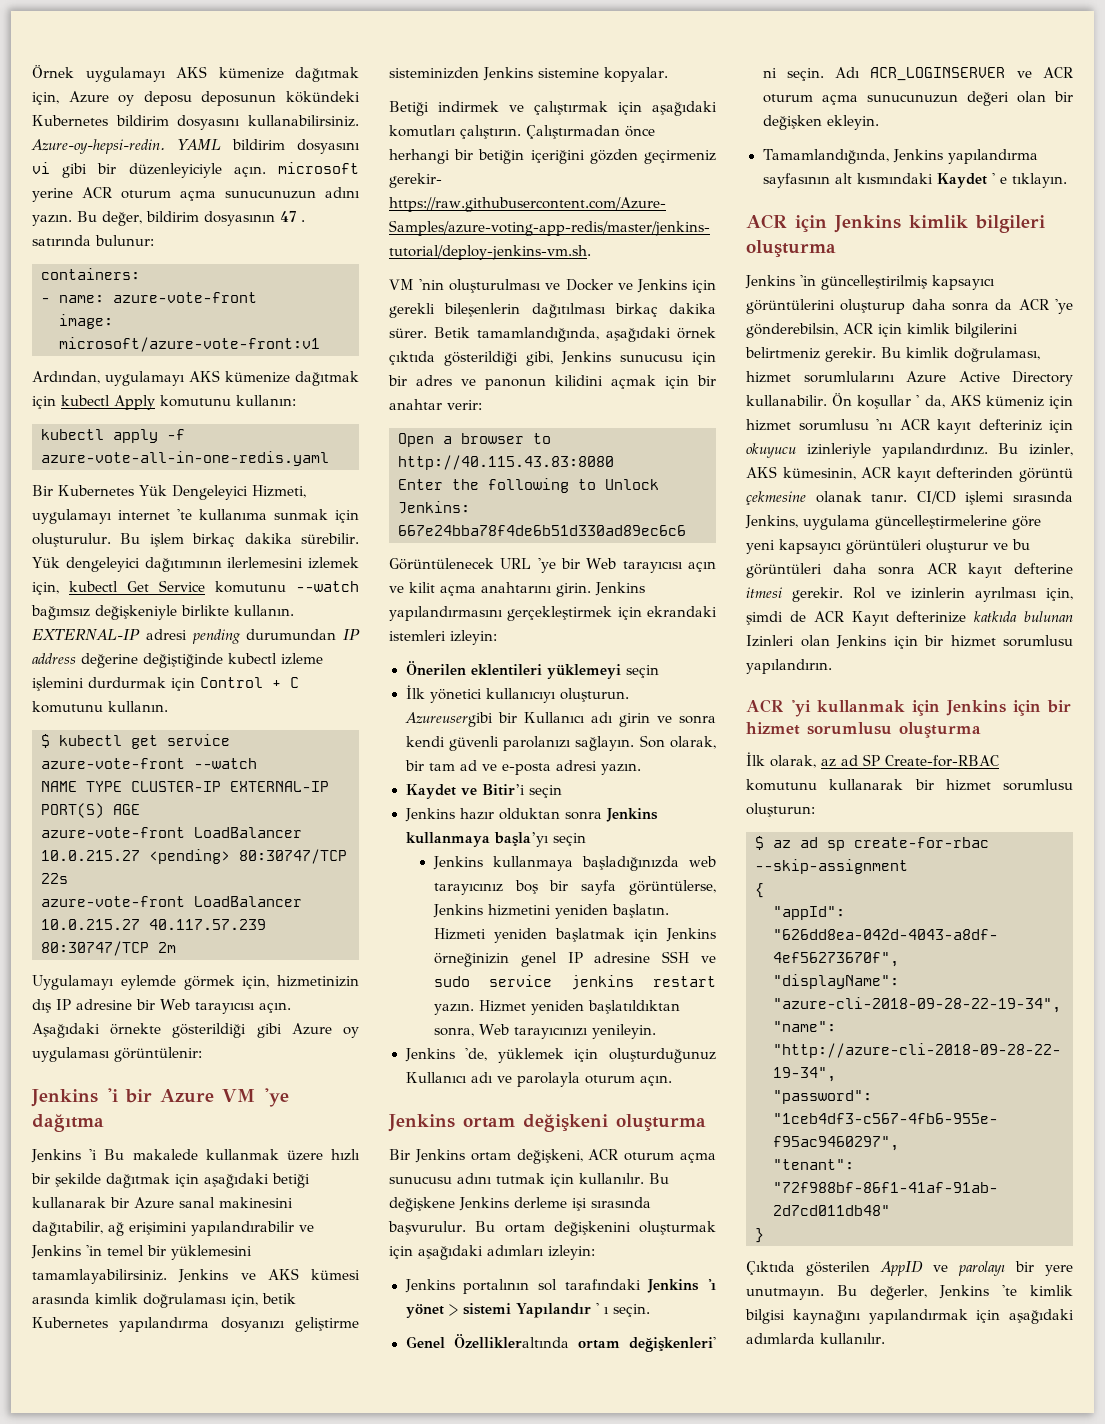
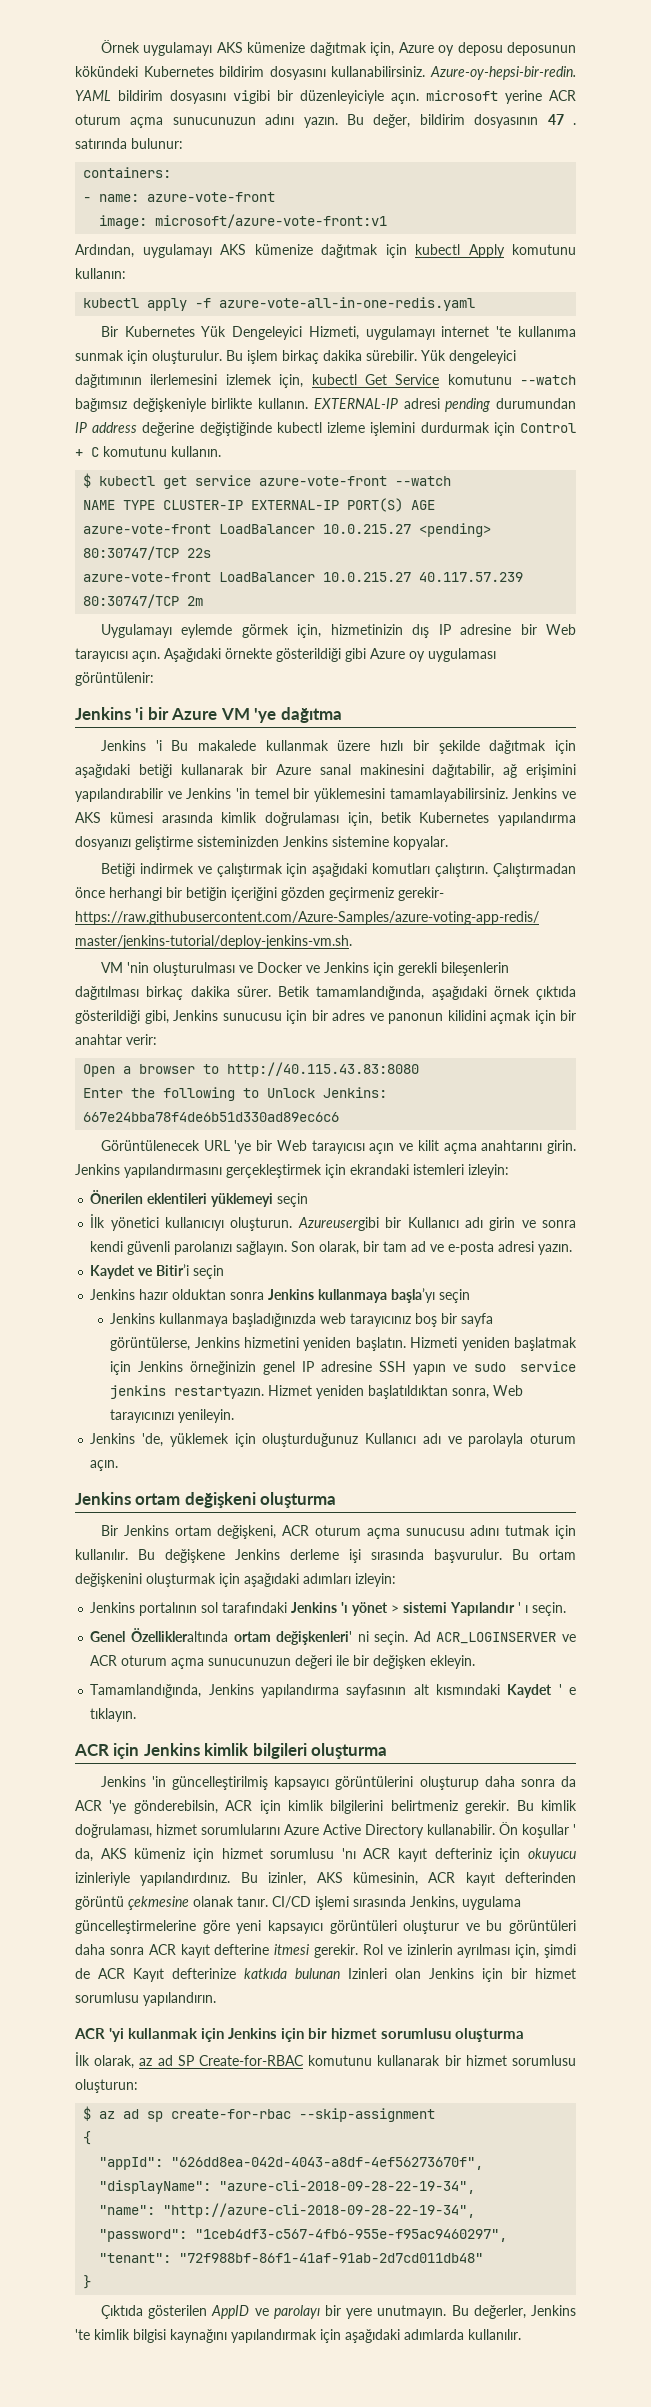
- Azure-oy-hepsi-redin.
+ Azure-oy-hepsi-bir-redin.
- YAML bildirim dosyasını vi gibi bir düzenleyiciyle açın. microsoft yerine ACR oturum açma sunucunuzun adını yazın.
+ YAML bildirim dosyasını vigibi bir düzenleyiciyle açın. microsoft yerine ACR oturum açma sunucunuzun adını yazın.
- Hizmeti yeniden başlatmak için Jenkins örneğinizin genel IP adresine SSH ve sudo service jenkins restart yazın.
+ Hizmeti yeniden başlatmak için Jenkins örneğinizin genel IP adresine SSH yapın ve sudo service jenkins restartyazın.
- Adı ACR_LOGINSERVER ve ACR oturum açma sunucunuzun değeri olan bir değişken ekleyin.
+ Ad ACR_LOGINSERVER ve ACR oturum açma sunucunuzun değeri ile bir değişken ekleyin.

